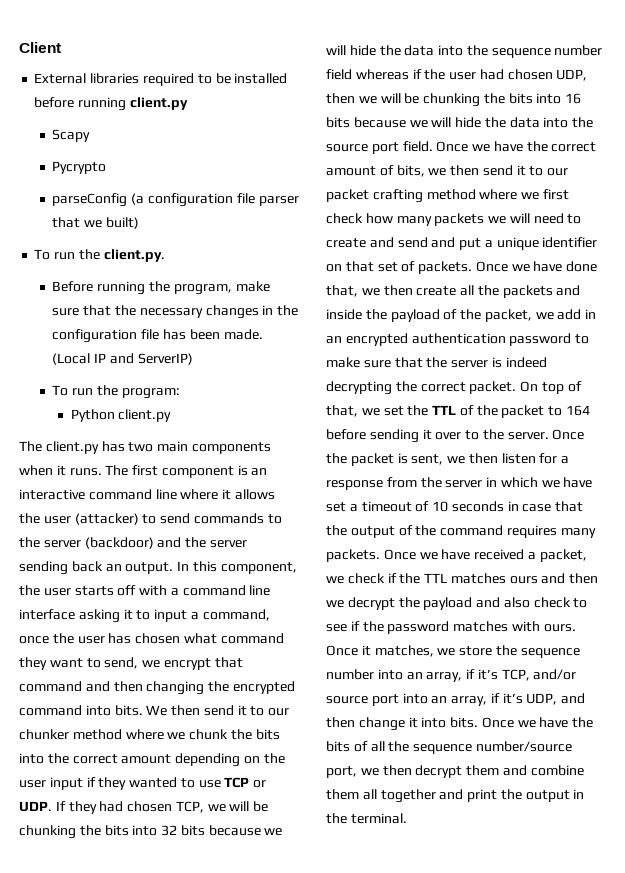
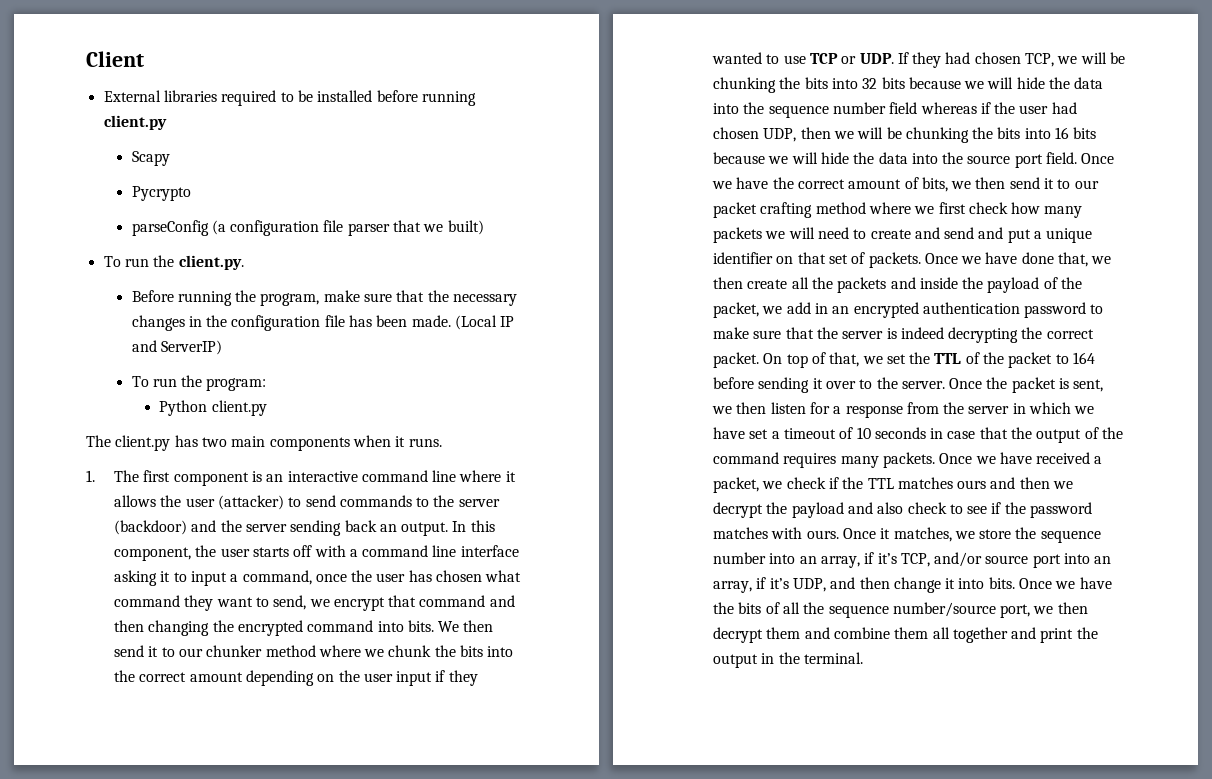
- The client.py has two main components when it runs. The first component is an interactive command line where it allows the user (attacker) to send commands to the server (backdoor) and the server sending back an output.
+ The client.py has two main components when it runs.
+ 1. The first component is an interactive command line where it allows the user (attacker) to send commands to the server (backdoor) and the server sending back an output.

